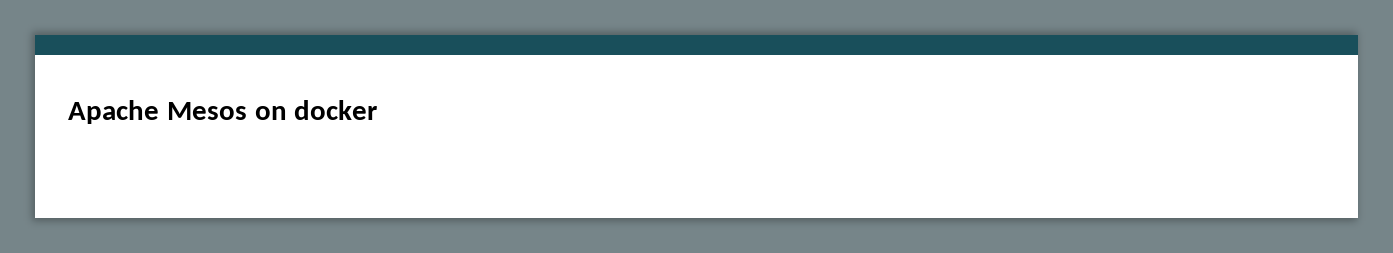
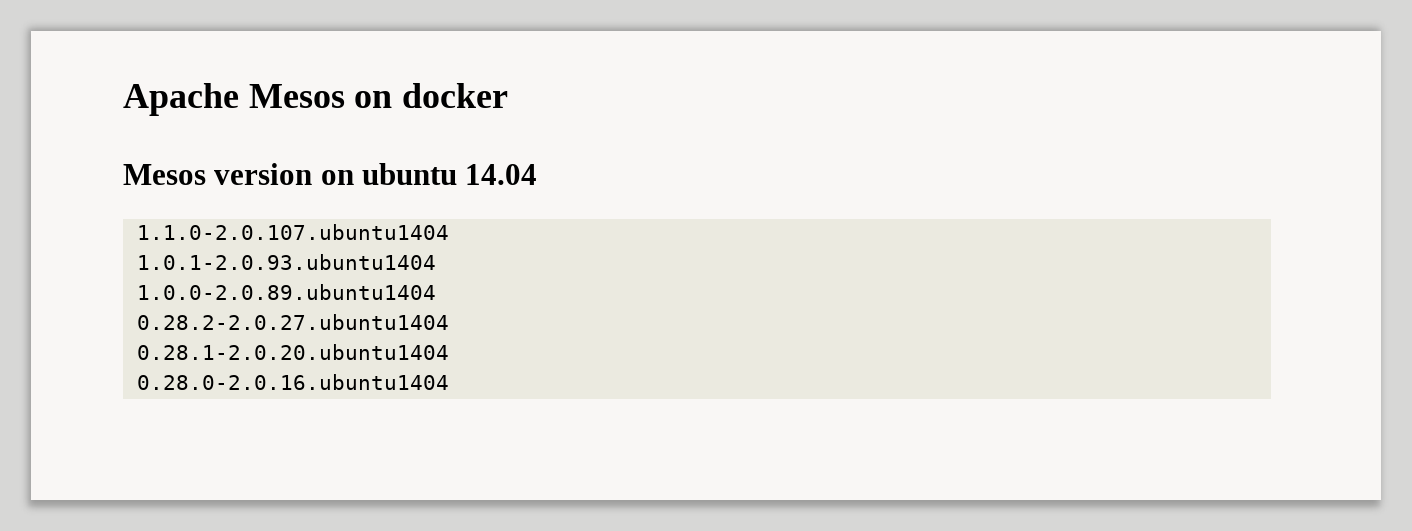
+ Mesos version on ubuntu 14.04
+ 1.1.0-2.0.107.ubuntu1404
+ 1.0.1-2.0.93.ubuntu1404
+ 1.0.0-2.0.89.ubuntu1404
+ 0.28.2-2.0.27.ubuntu1404
+ 0.28.1-2.0.20.ubuntu1404
+ 0.28.0-2.0.16.ubuntu1404

